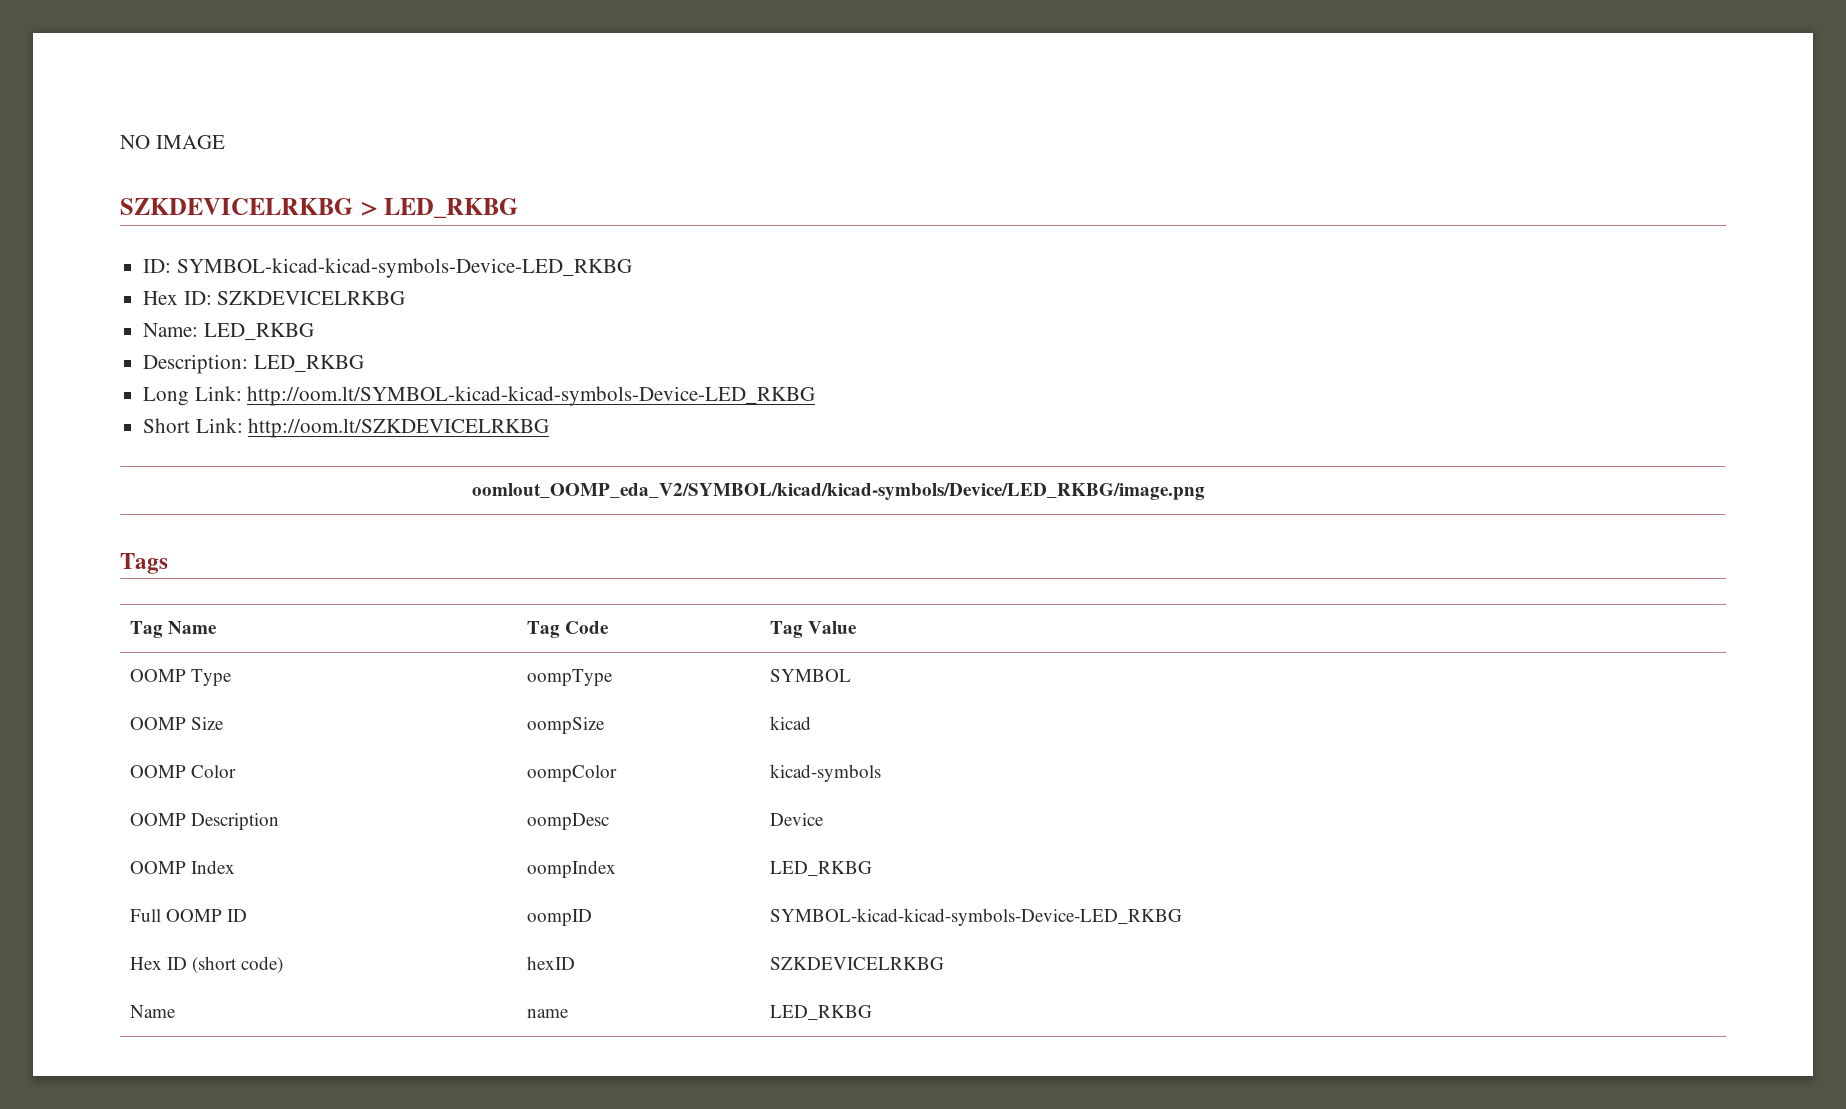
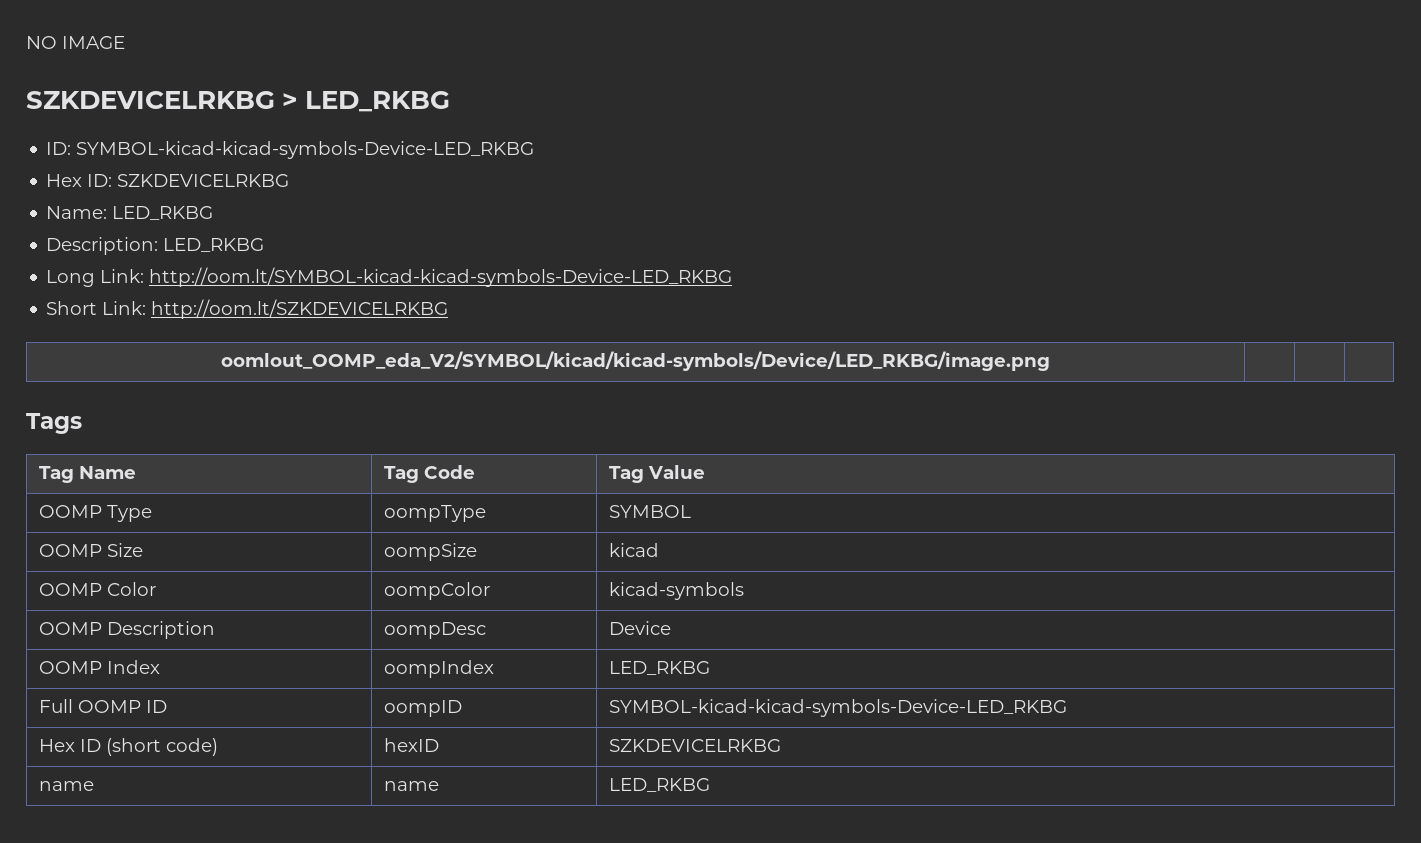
- Name | name | LED_RKBG
+ name | name | LED_RKBG

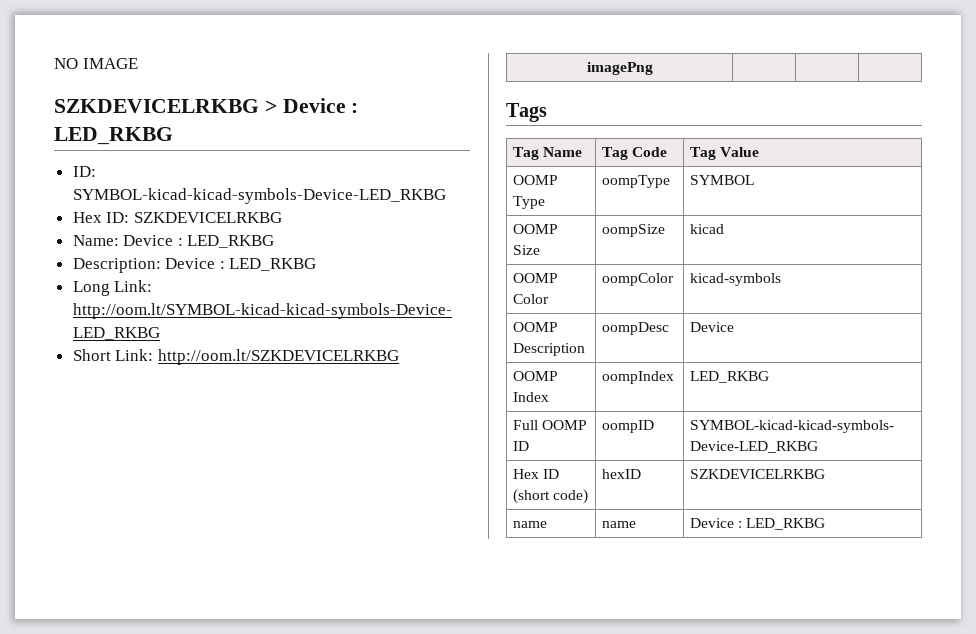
- SZKDEVICELRKBG > LED_RKBG
+ SZKDEVICELRKBG > Device : LED_RKBG
- Name: LED_RKBG
+ Name: Device : LED_RKBG
- Description: LED_RKBG
+ Description: Device : LED_RKBG
- oomlout_OOMP_eda_V2/SYMBOL/kicad/kicad-symbols/Device/LED_RKBG/image.png | | |
+ imagePng | | |
- name | name | LED_RKBG
+ name | name | Device : LED_RKBG

